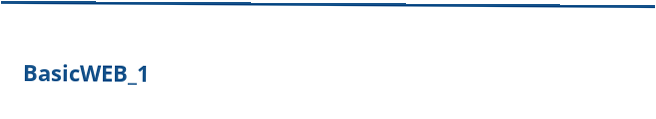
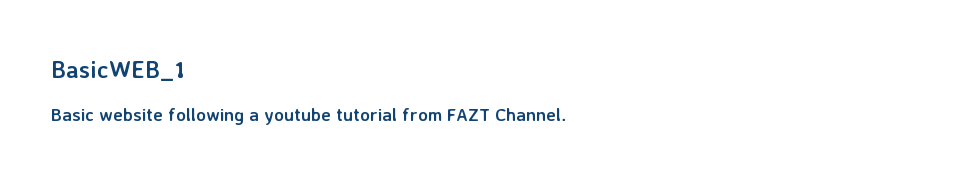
+ Basic website following a youtube tutorial from FAZT Channel.

